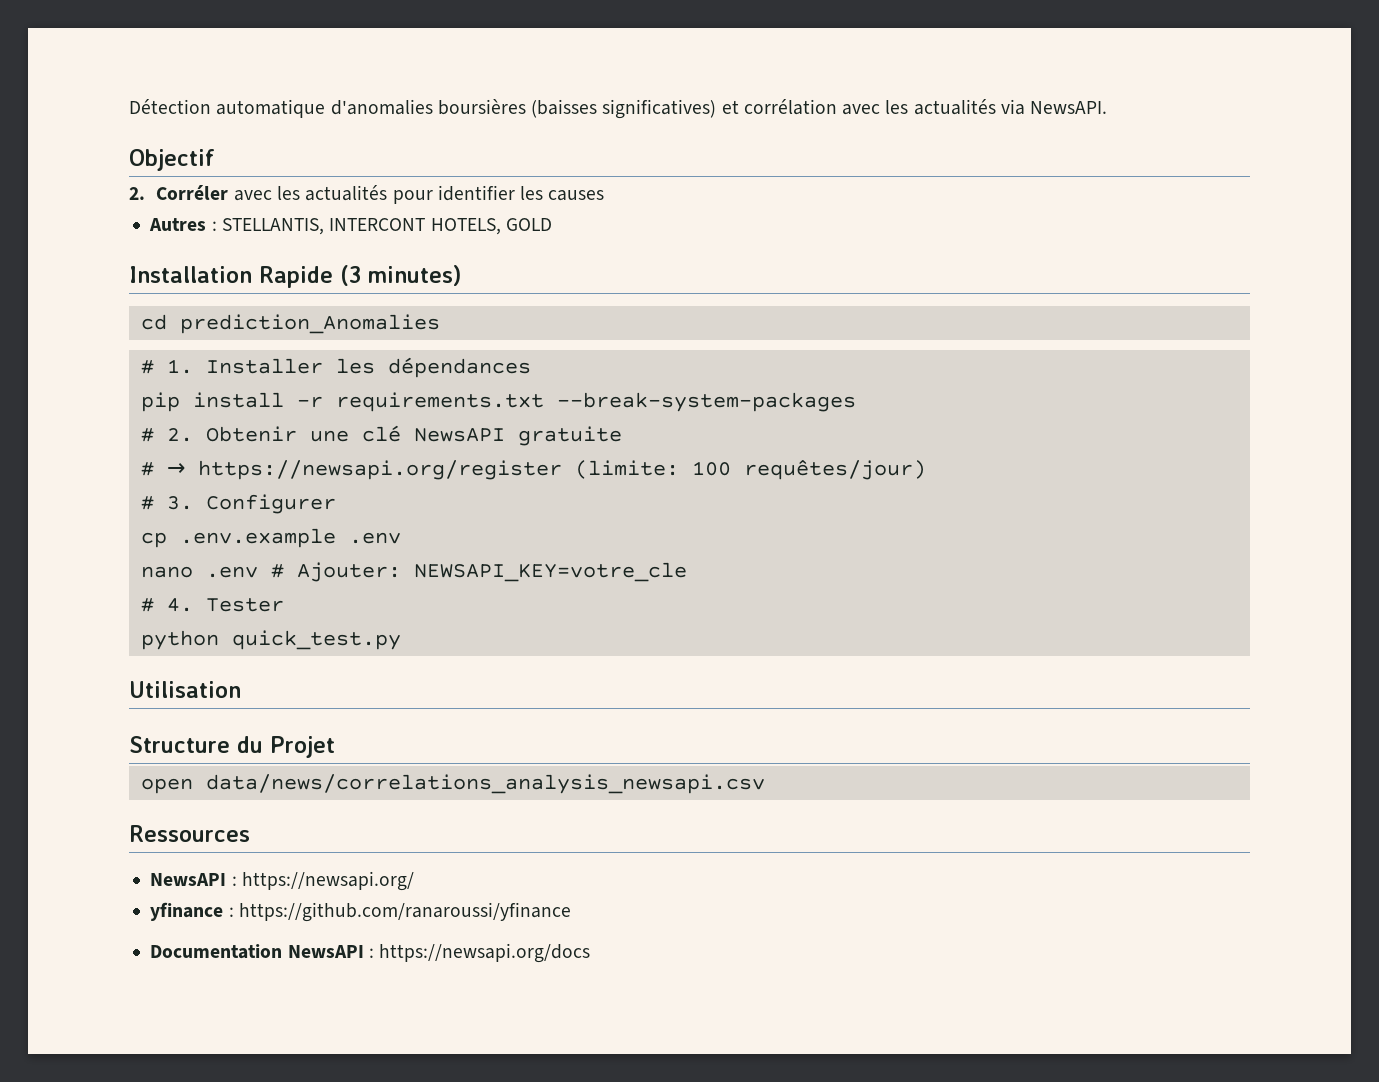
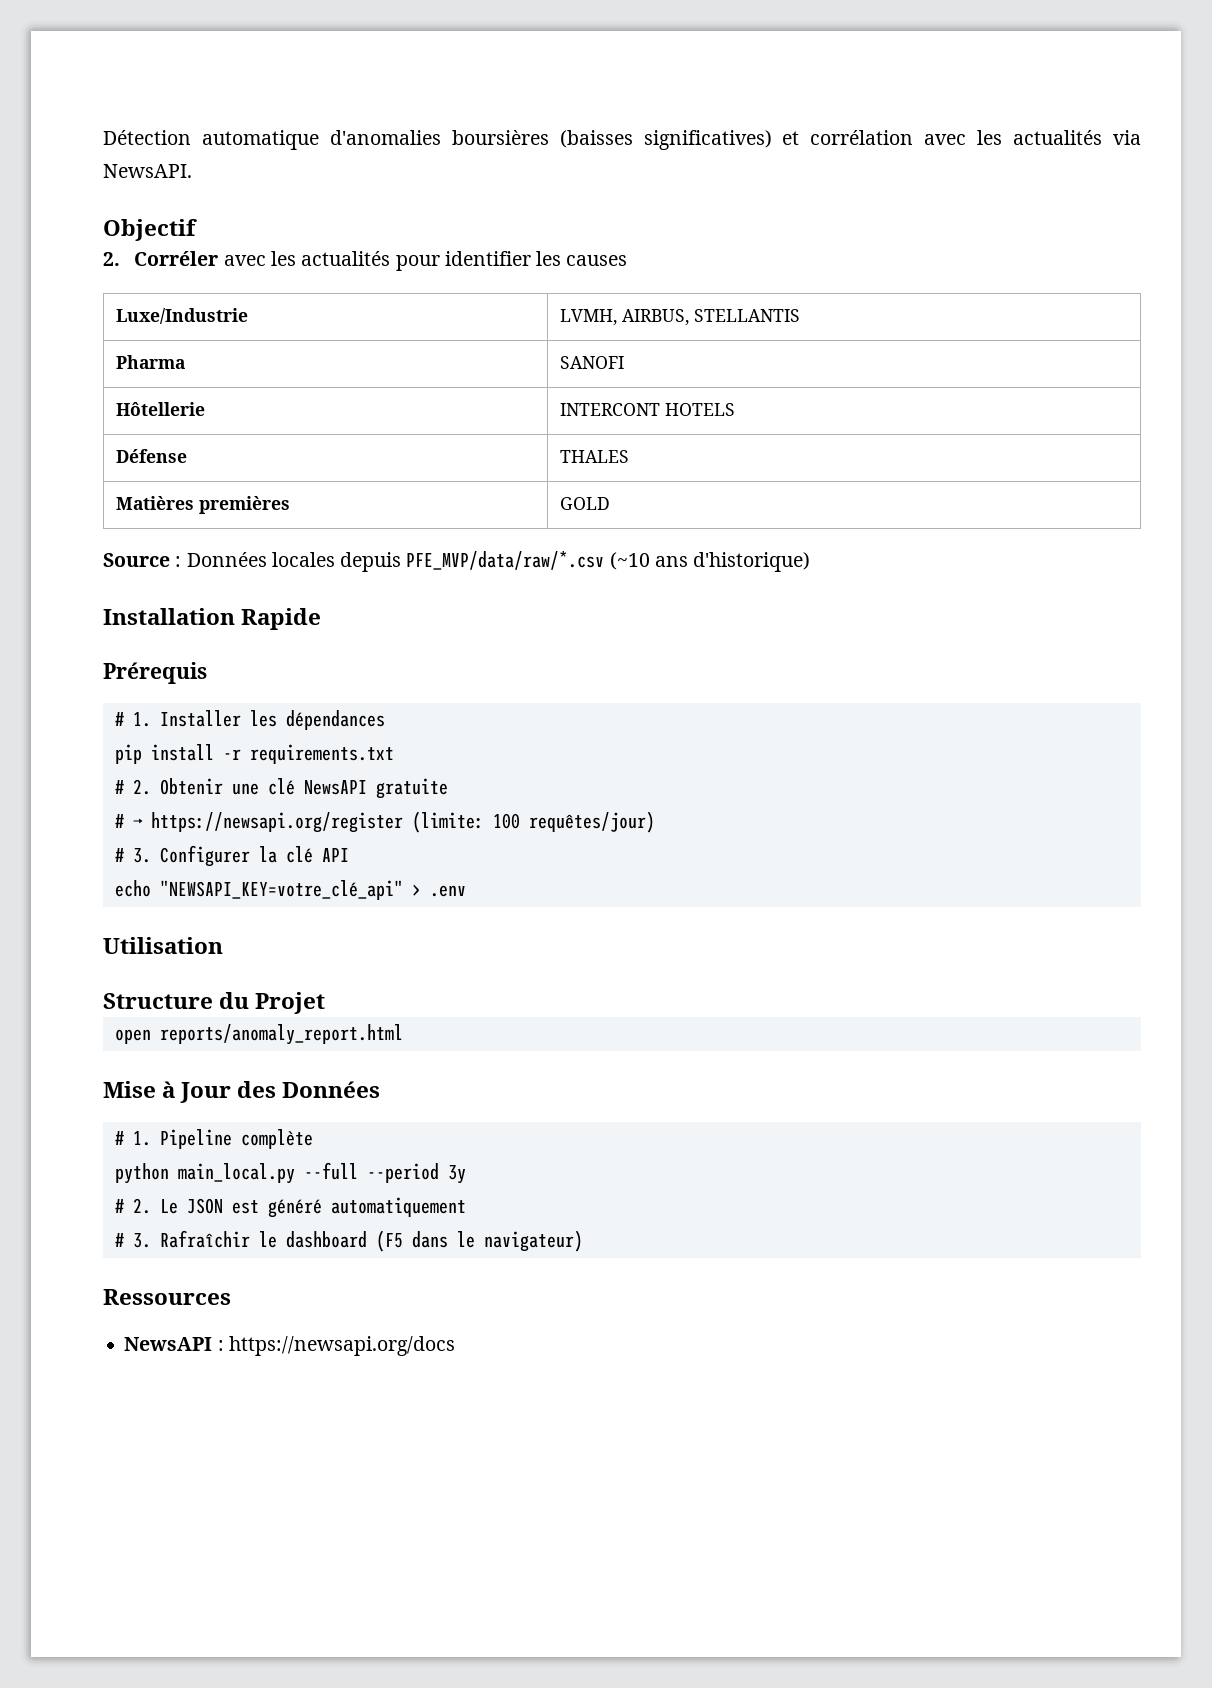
- Autres : STELLANTIS, INTERCONT HOTELS, GOLD
- Installation Rapide (3 minutes)
- cd prediction_Anomalies
+ Luxe/Industrie | LVMH, AIRBUS, STELLANTIS
+ Pharma | SANOFI
+ Hôtellerie | INTERCONT HOTELS
+ Défense | THALES
+ Matières premières | GOLD
+ Source : Données locales depuis PFE_MVP/data/raw/*.csv (~10 ans d'historique)
+ Installation Rapide
+ Prérequis
- pip install -r requirements.txt --break-system-packages
+ pip install -r requirements.txt
- # 3. Configurer
- cp .env.example .env
- nano .env # Ajouter: NEWSAPI_KEY=votre_cle
- # 4. Tester
- python quick_test.py
+ # 3. Configurer la clé API
+ echo "NEWSAPI_KEY=votre_clé_api" > .env
- open data/news/correlations_analysis_newsapi.csv
+ open reports/anomaly_report.html
+ Mise à Jour des Données
+ # 1. Pipeline complète
+ python main_local.py --full --period 3y
+ # 2. Le JSON est généré automatiquement
+ # 3. Rafraîchir le dashboard (F5 dans le navigateur)
  Ressources
- NewsAPI : https://newsapi.org/
- yfinance : https://github.com/ranaroussi/yfinance
- Documentation NewsAPI : https://newsapi.org/docs
+ NewsAPI : https://newsapi.org/docs

